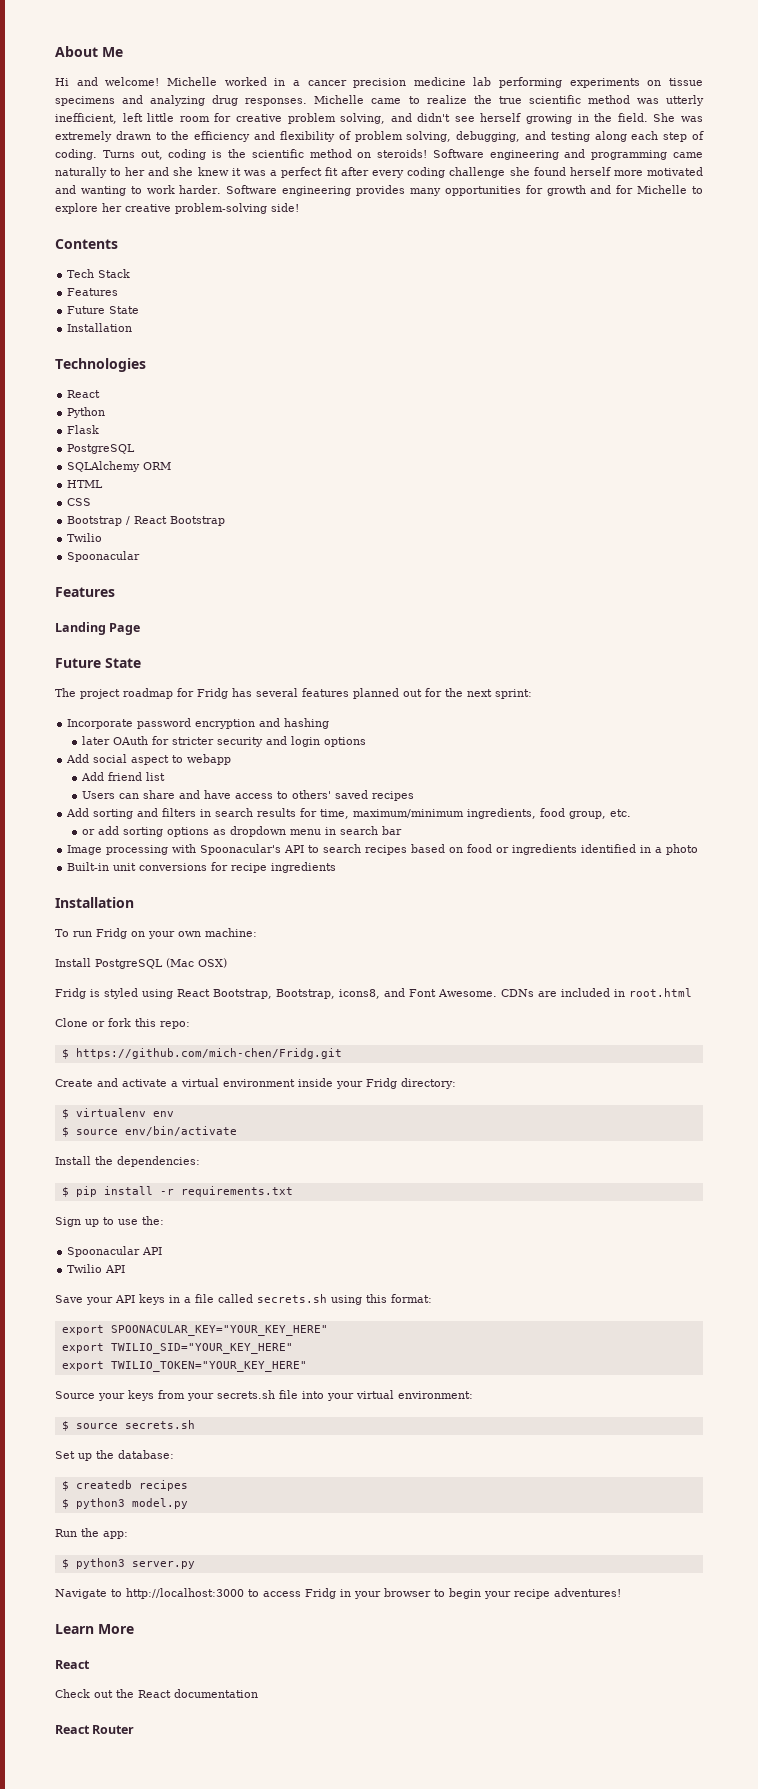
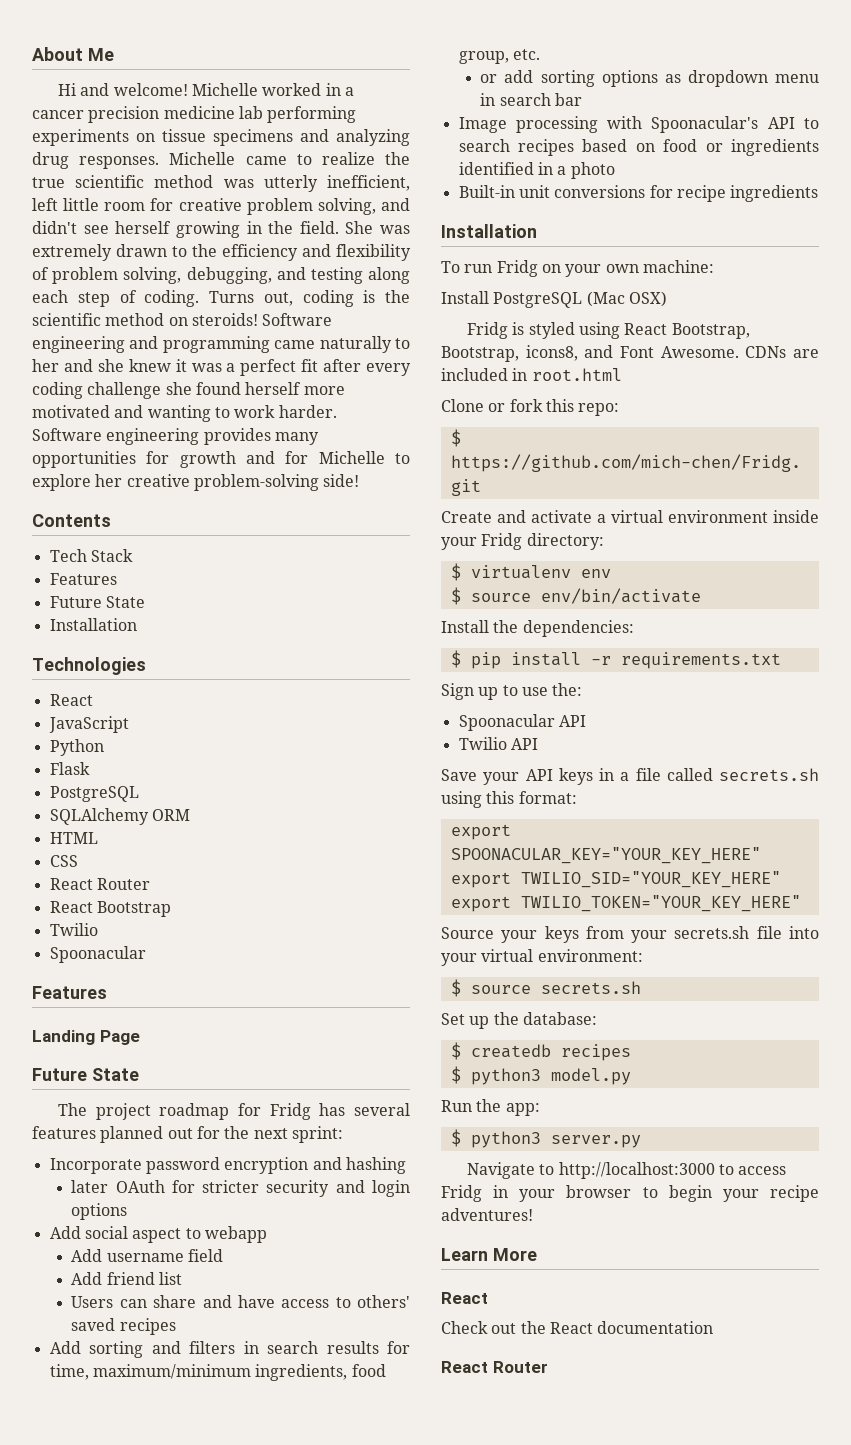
+ JavaScript
  CSS
- Bootstrap / React Bootstrap
+ React Router
+ React Bootstrap
+ Add username field

